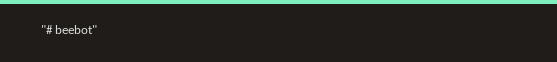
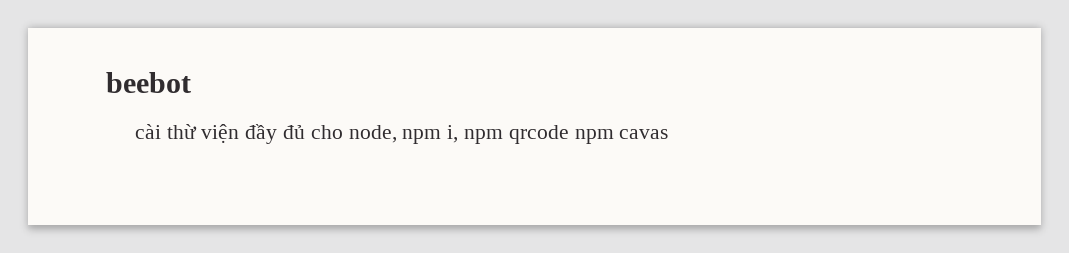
- "# beebot"
+ beebot
+ cài thừ viện đầy đủ cho node, npm i, npm qrcode npm cavas

